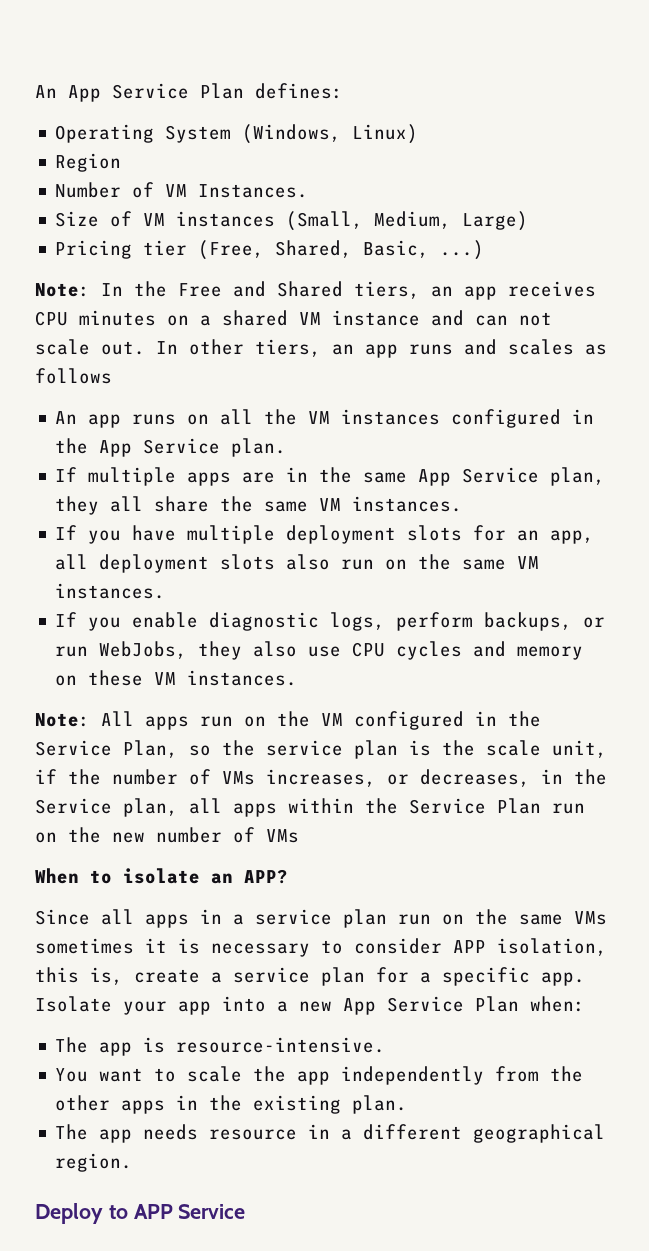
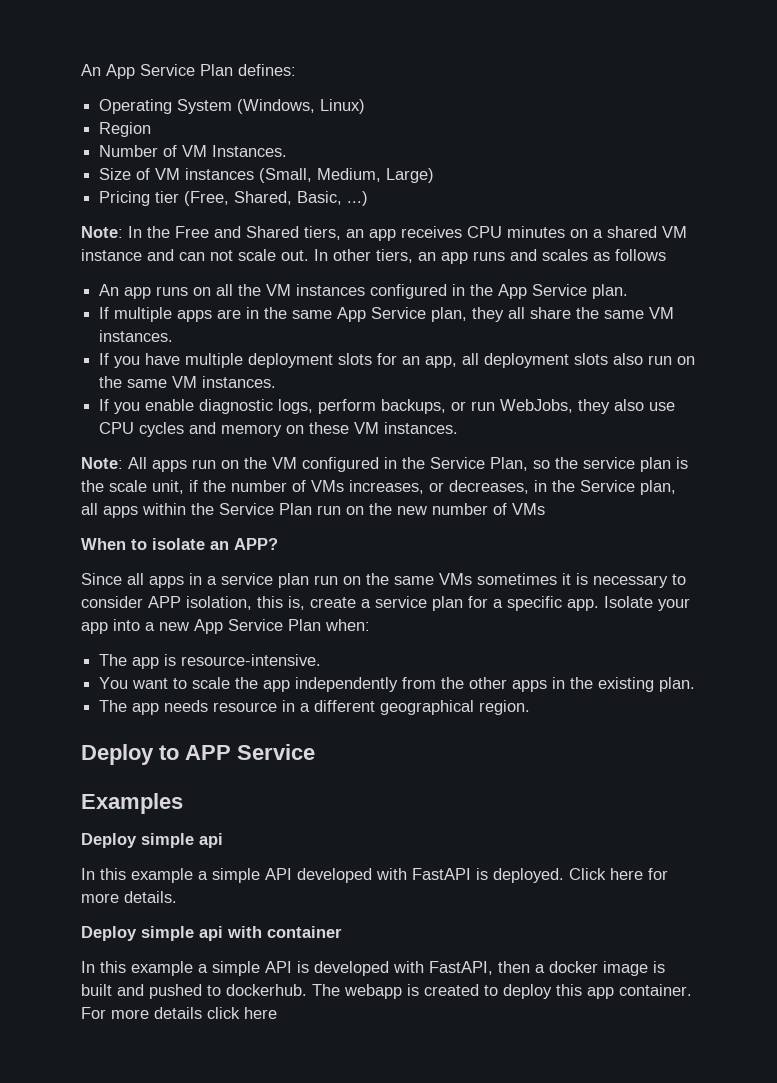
+ Examples
+ Deploy simple api
+ In this example a simple API developed with FastAPI is deployed. Click here for more details.
+ Deploy simple api with container
+ In this example a simple API is developed with FastAPI, then a docker image is built and pushed to dockerhub. The webapp is created to deploy this app container. For more details click here

